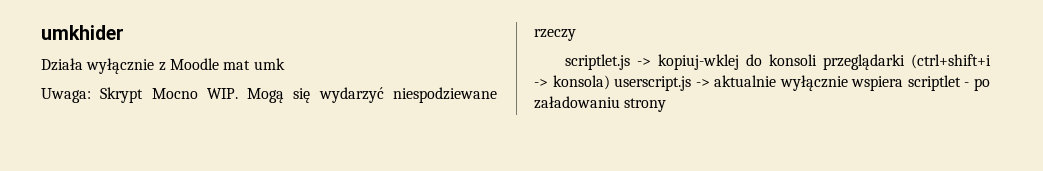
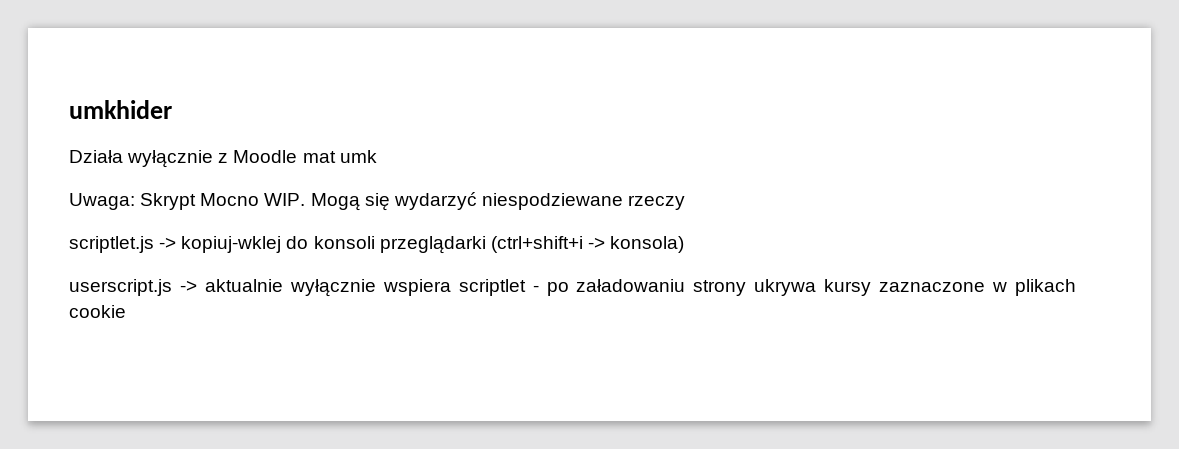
- scriptlet.js -> kopiuj-wklej do konsoli przeglądarki (ctrl+shift+i -> konsola) userscript.js -> aktualnie wyłącznie wspiera scriptlet - po załadowaniu strony
+ scriptlet.js -> kopiuj-wklej do konsoli przeglądarki (ctrl+shift+i -> konsola)
+ userscript.js -> aktualnie wyłącznie wspiera scriptlet - po załadowaniu strony ukrywa kursy zaznaczone w plikach cookie

